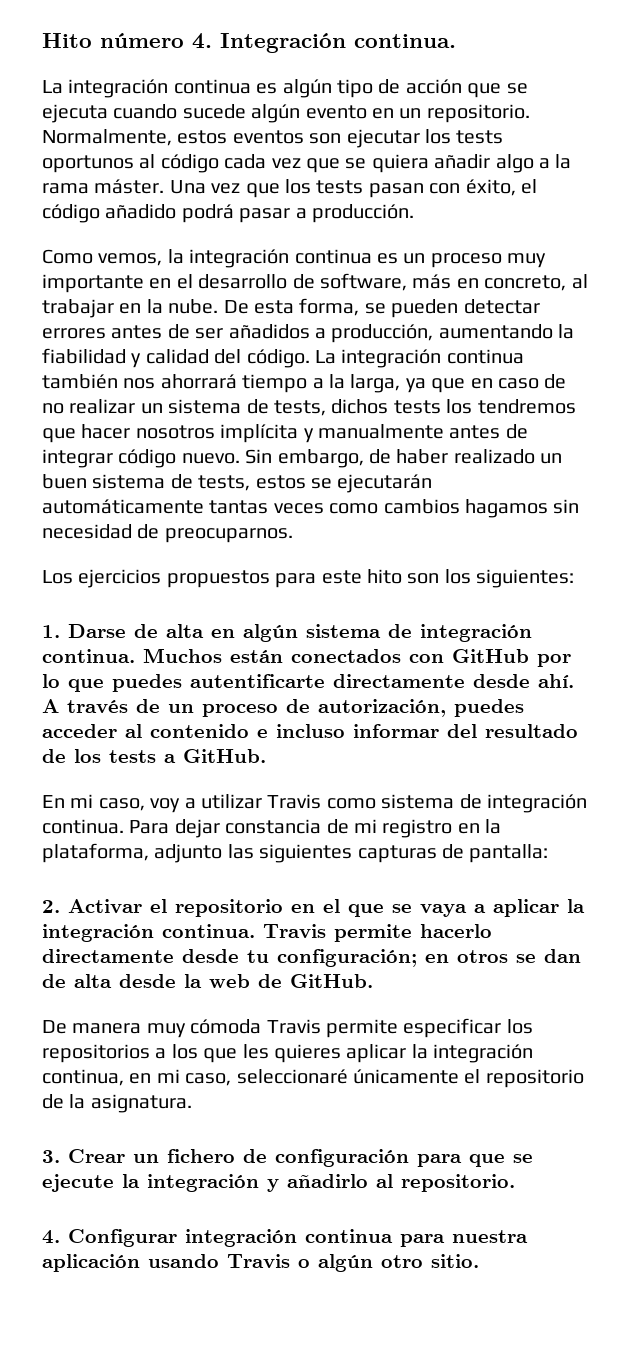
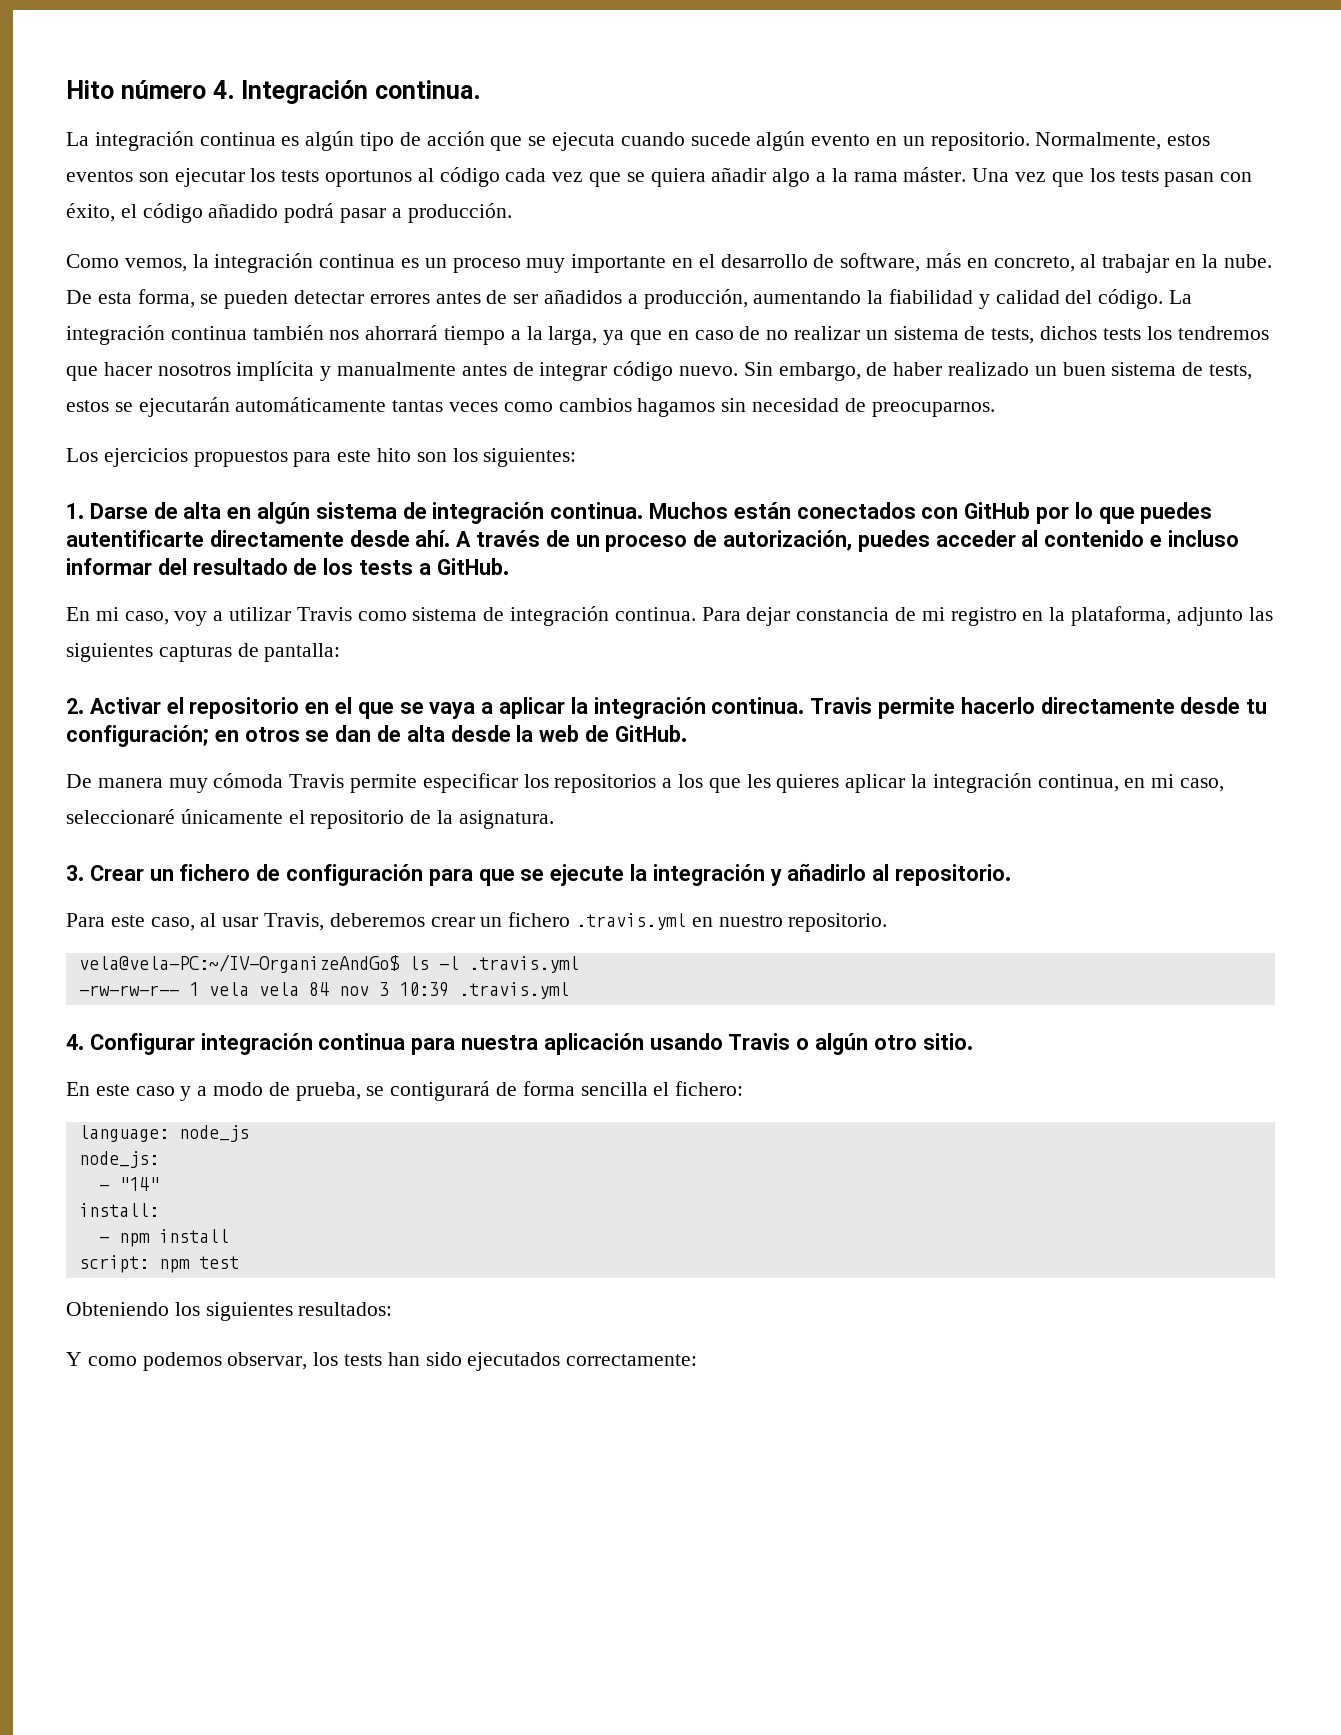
+ Para este caso, al usar Travis, deberemos crear un fichero .travis.yml en nuestro repositorio.
+ vela@vela-PC:~/IV-OrganizeAndGo$ ls -l .travis.yml
+ -rw-rw-r-- 1 vela vela 84 nov 3 10:39 .travis.yml
+ En este caso y a modo de prueba, se contigurará de forma sencilla el fichero:
+ language: node_js
+ node_js:
+ - "14"
+ install:
+ - npm install
+ script: npm test
+ Obteniendo los siguientes resultados:
+ Y como podemos observar, los tests han sido ejecutados correctamente:

